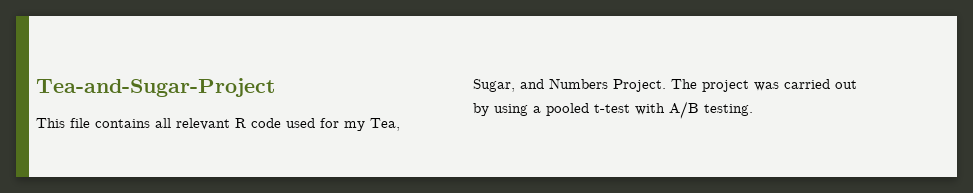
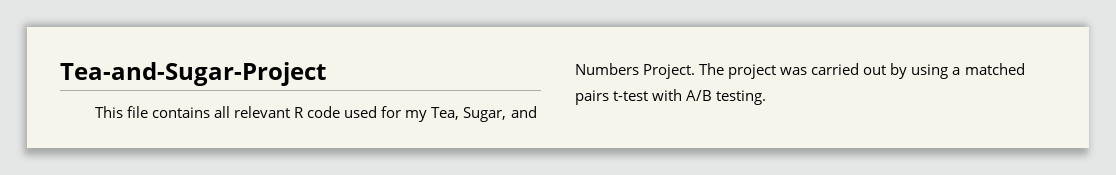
- The project was carried out by using a pooled t-test with A/B testing.
+ The project was carried out by using a matched pairs t-test with A/B testing.

